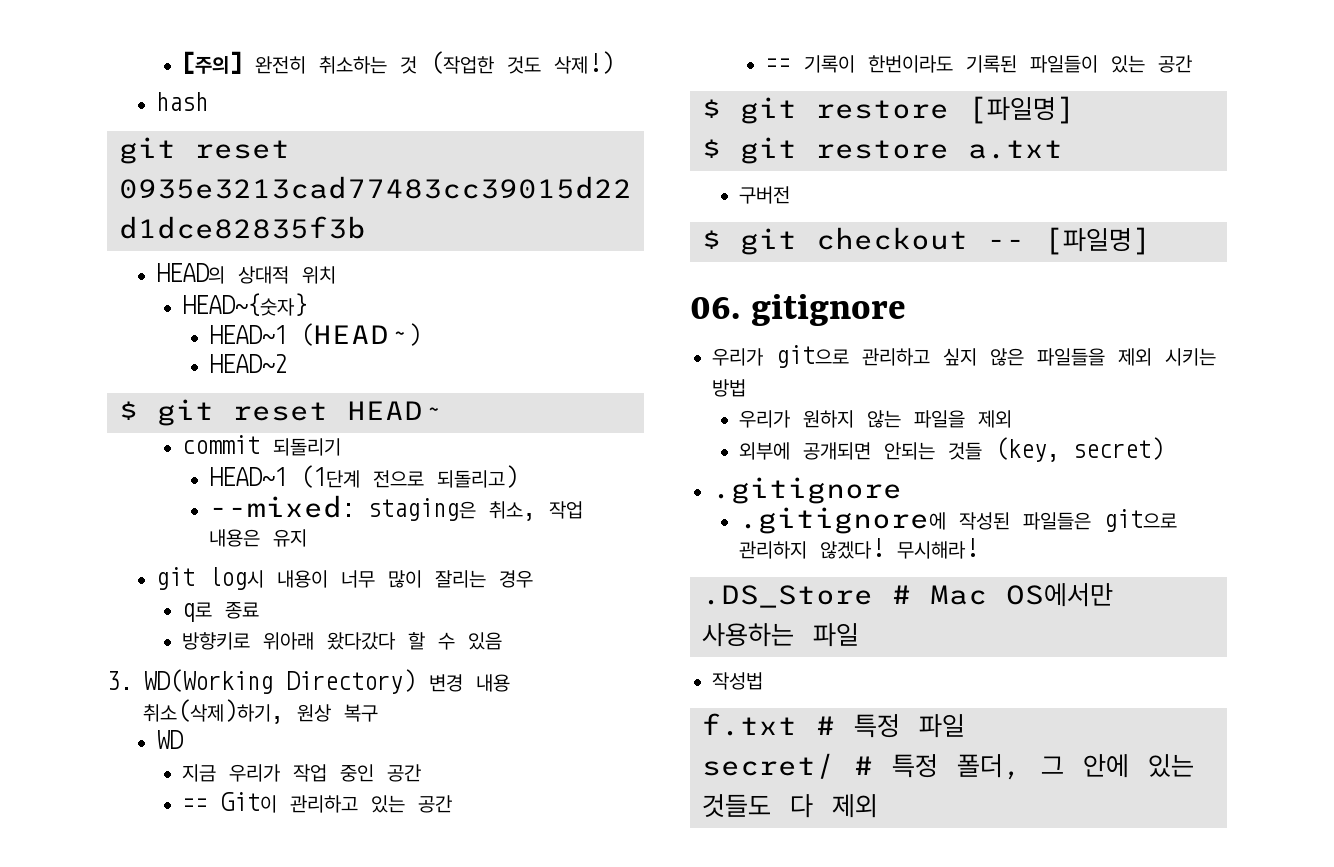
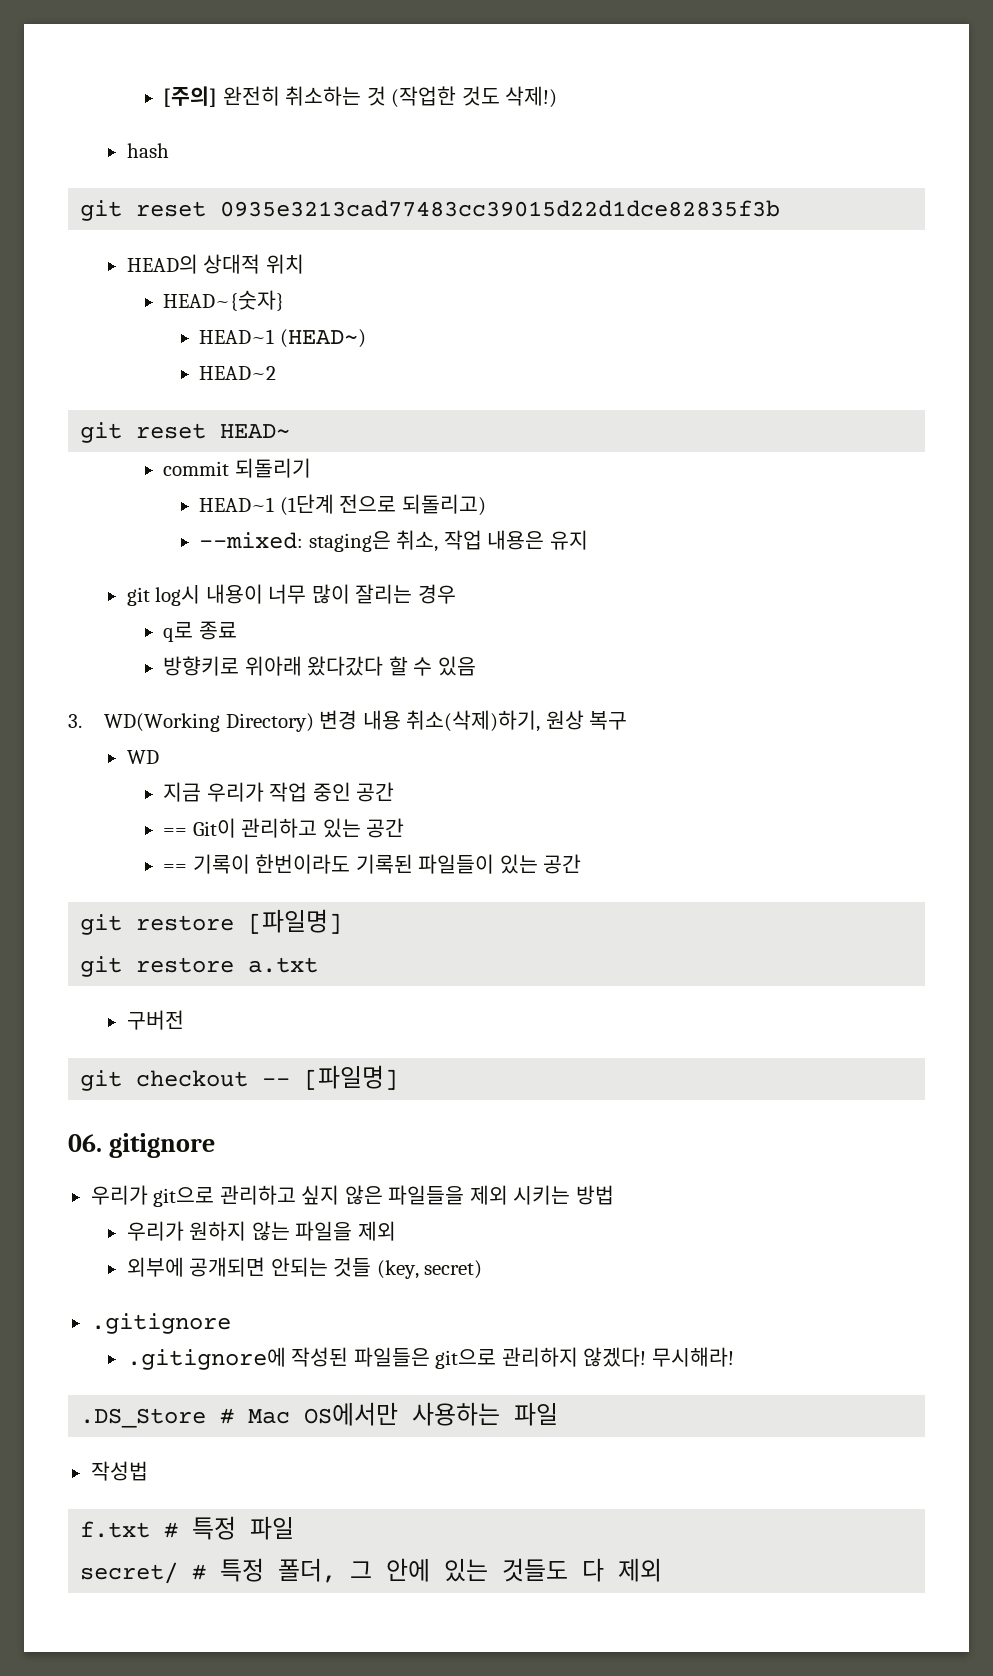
- $ git reset HEAD~
+ git reset HEAD~
- $ git restore [파일명]
+ git restore [파일명]
- $ git restore a.txt
+ git restore a.txt
- $ git checkout -- [파일명]
+ git checkout -- [파일명]

